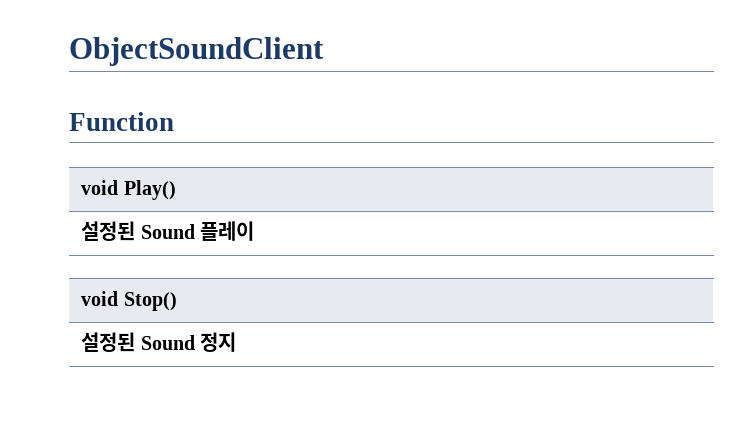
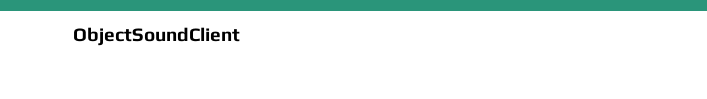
- Function
- void Play()
- 설정된 Sound 플레이
- void Stop()
- 설정된 Sound 정지

